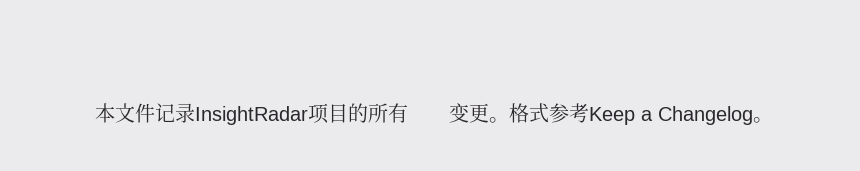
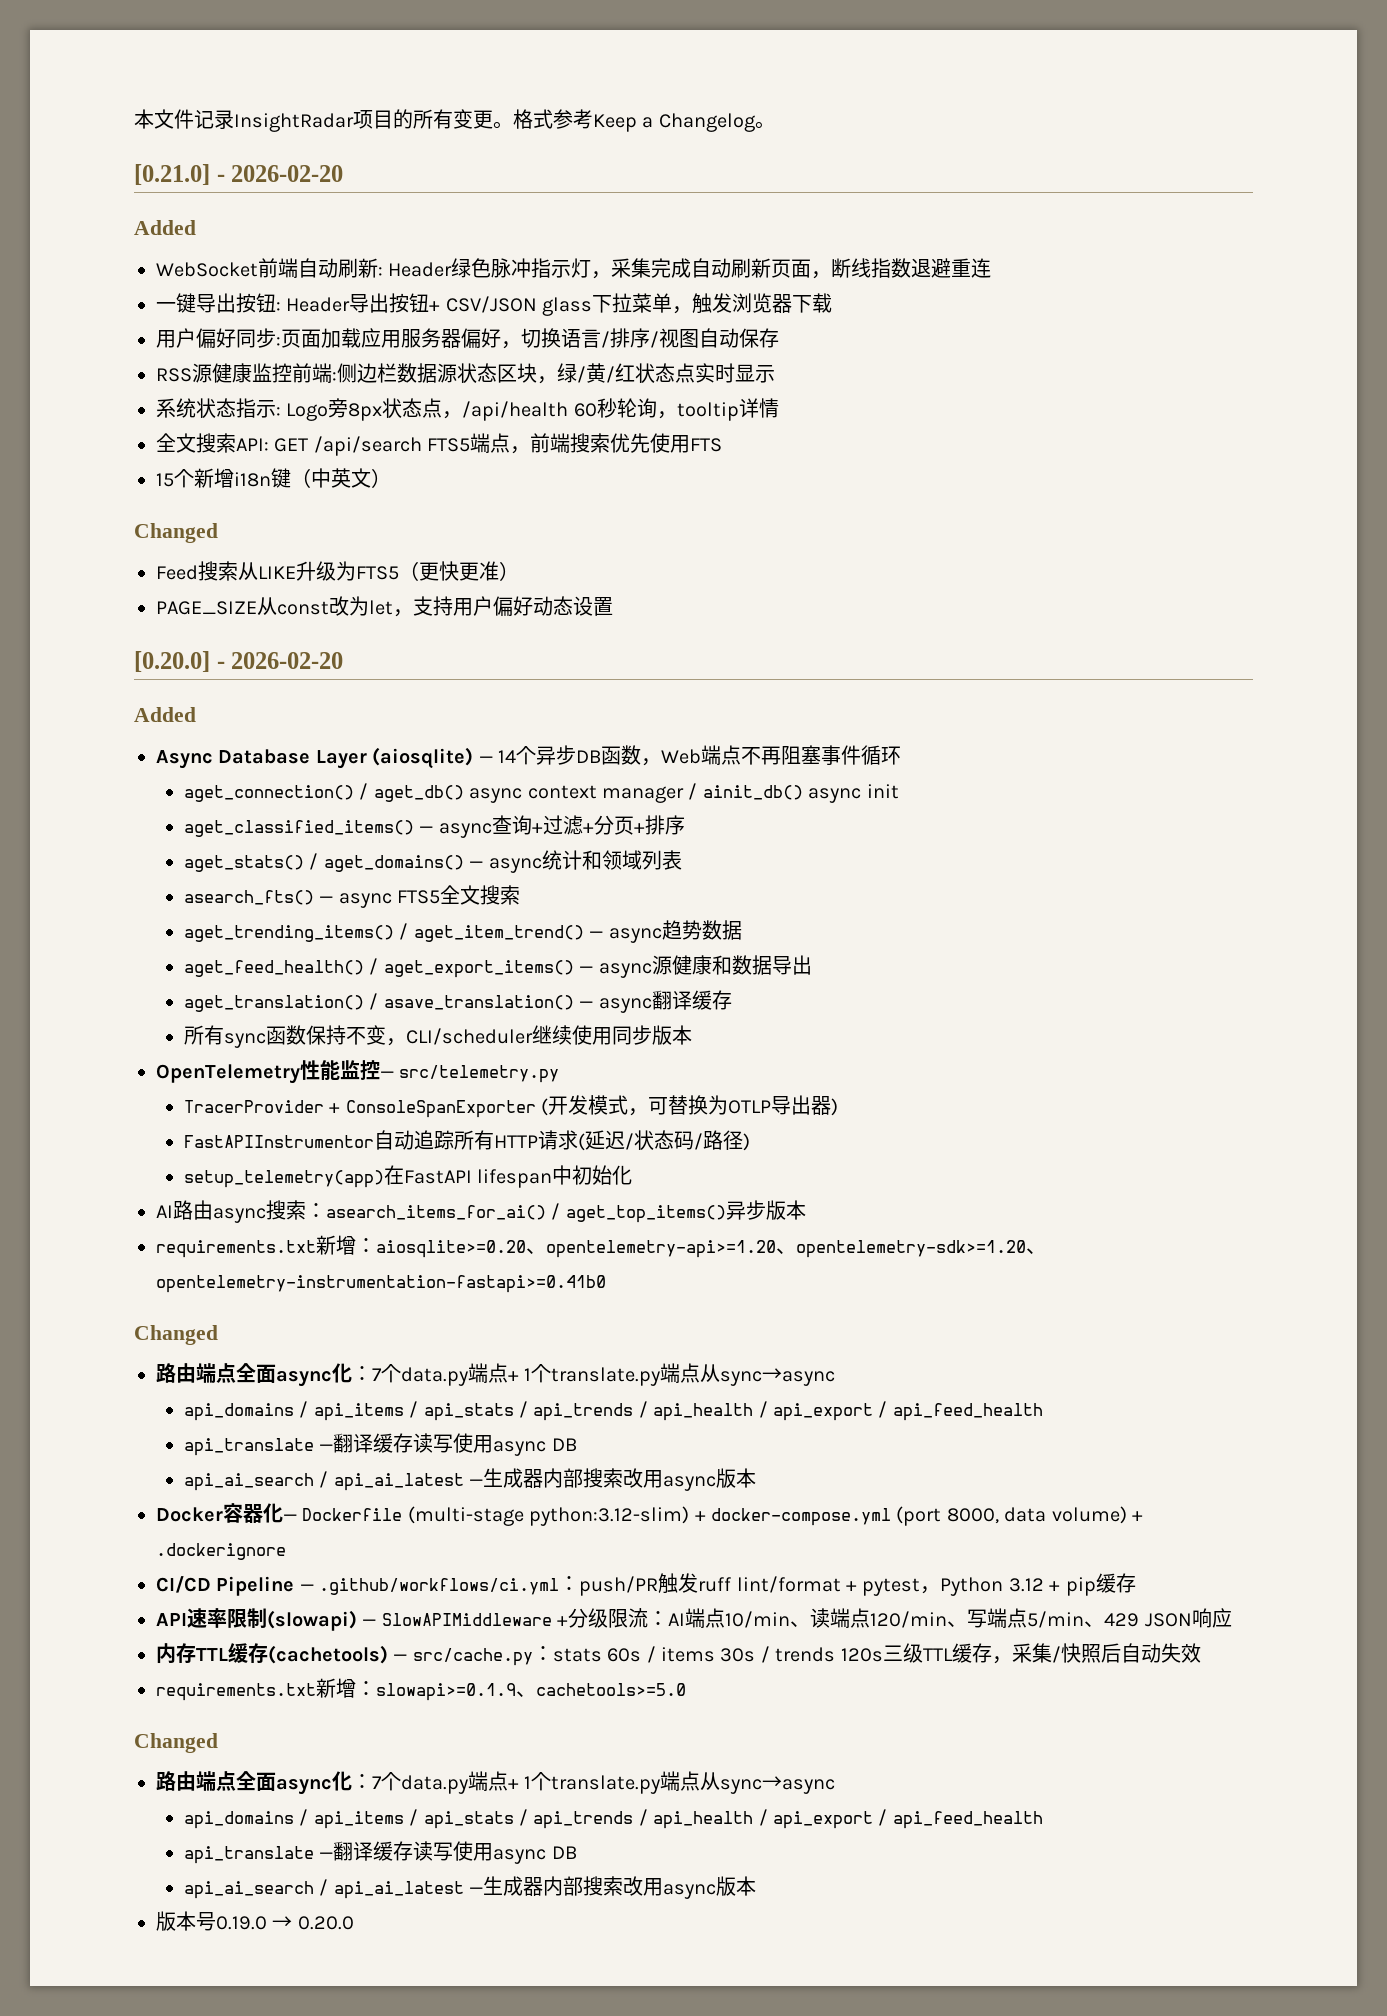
+ [0.21.0] - 2026-02-20
+ Added
+ WebSocket前端自动刷新: Header绿色脉冲指示灯，采集完成自动刷新页面，断线指数退避重连
+ 一键导出按钮: Header导出按钮+ CSV/JSON glass下拉菜单，触发浏览器下载
+ 用户偏好同步:页面加载应用服务器偏好，切换语言/排序/视图自动保存
+ RSS源健康监控前端:侧边栏数据源状态区块，绿/黄/红状态点实时显示
+ 系统状态指示: Logo旁8px状态点，/api/health 60秒轮询，tooltip详情
+ 全文搜索API: GET /api/search FTS5端点，前端搜索优先使用FTS
+ 15个新增i18n键（中英文）
+ Changed
+ Feed搜索从LIKE升级为FTS5（更快更准）
+ PAGE_SIZE从const改为let，支持用户偏好动态设置
+ [0.20.0] - 2026-02-20
+ Added
+ Async Database Layer (aiosqlite) — 14个异步DB函数，Web端点不再阻塞事件循环
+ aget_connection() / aget_db() async context manager / ainit_db() async init
+ aget_classified_items() — async查询+过滤+分页+排序
+ aget_stats() / aget_domains() — async统计和领域列表
+ asearch_fts() — async FTS5全文搜索
+ aget_trending_items() / aget_item_trend() — async趋势数据
+ aget_feed_health() / aget_export_items() — async源健康和数据导出
+ aget_translation() / asave_translation() — async翻译缓存
+ 所有sync函数保持不变，CLI/scheduler继续使用同步版本
+ OpenTelemetry性能监控— src/telemetry.py
+ TracerProvider + ConsoleSpanExporter (开发模式，可替换为OTLP导出器)
+ FastAPIInstrumentor自动追踪所有HTTP请求(延迟/状态码/路径)
+ setup_telemetry(app)在FastAPI lifespan中初始化
+ AI路由async搜索：asearch_items_for_ai() / aget_top_items()异步版本
+ requirements.txt新增：aiosqlite>=0.20、opentelemetry-api>=1.20、opentelemetry-sdk>=1.20、opentelemetry-instrumentation-fastapi>=0.41b0
+ Changed
+ 路由端点全面async化：7个data.py端点+ 1个translate.py端点从sync→async
+ api_domains / api_items / api_stats / api_trends / api_health / api_export / api_feed_health
+ api_translate —翻译缓存读写使用async DB
+ api_ai_search / api_ai_latest —生成器内部搜索改用async版本
+ Docker容器化— Dockerfile (multi-stage python:3.12-slim) + docker-compose.yml (port 8000, data volume) + .dockerignore
+ CI/CD Pipeline — .github/workflows/ci.yml：push/PR触发ruff lint/format + pytest，Python 3.12 + pip缓存
+ API速率限制(slowapi) — SlowAPIMiddleware +分级限流：AI端点10/min、读端点120/min、写端点5/min、429 JSON响应
+ 内存TTL缓存(cachetools) — src/cache.py：stats 60s / items 30s / trends 120s三级TTL缓存，采集/快照后自动失效
+ requirements.txt新增：slowapi>=0.1.9、cachetools>=5.0
+ Changed
+ 路由端点全面async化：7个data.py端点+ 1个translate.py端点从sync→async
+ api_domains / api_items / api_stats / api_trends / api_health / api_export / api_feed_health
+ api_translate —翻译缓存读写使用async DB
+ api_ai_search / api_ai_latest —生成器内部搜索改用async版本
+ 版本号0.19.0 → 0.20.0

